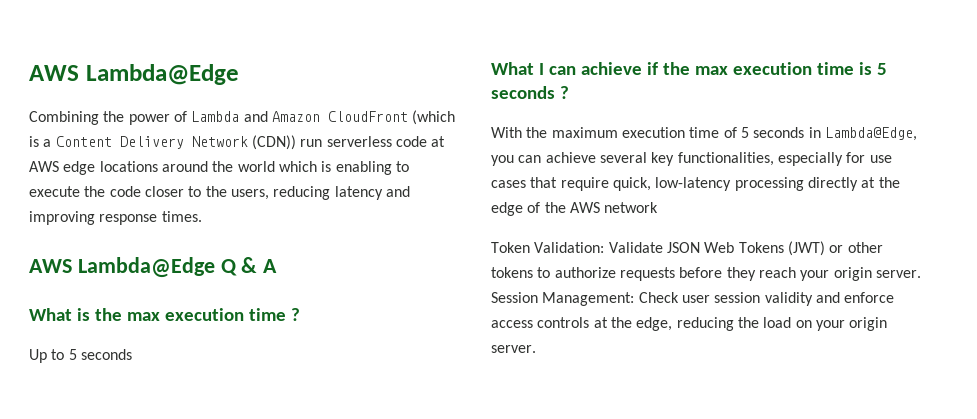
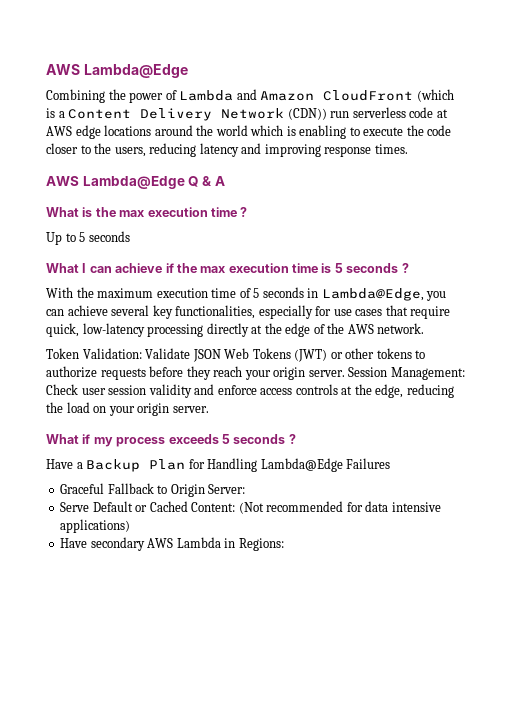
- With the maximum execution time of 5 seconds in Lambda@Edge, you can achieve several key functionalities, especially for use cases that require quick, low-latency processing directly at the edge of the AWS network
+ With the maximum execution time of 5 seconds in Lambda@Edge, you can achieve several key functionalities, especially for use cases that require quick, low-latency processing directly at the edge of the AWS network.
+ What if my process exceeds 5 seconds ?
+ Have a Backup Plan for Handling Lambda@Edge Failures
+ Graceful Fallback to Origin Server:
+ Serve Default or Cached Content: (Not recommended for data intensive applications)
+ Have secondary AWS Lambda in Regions:

